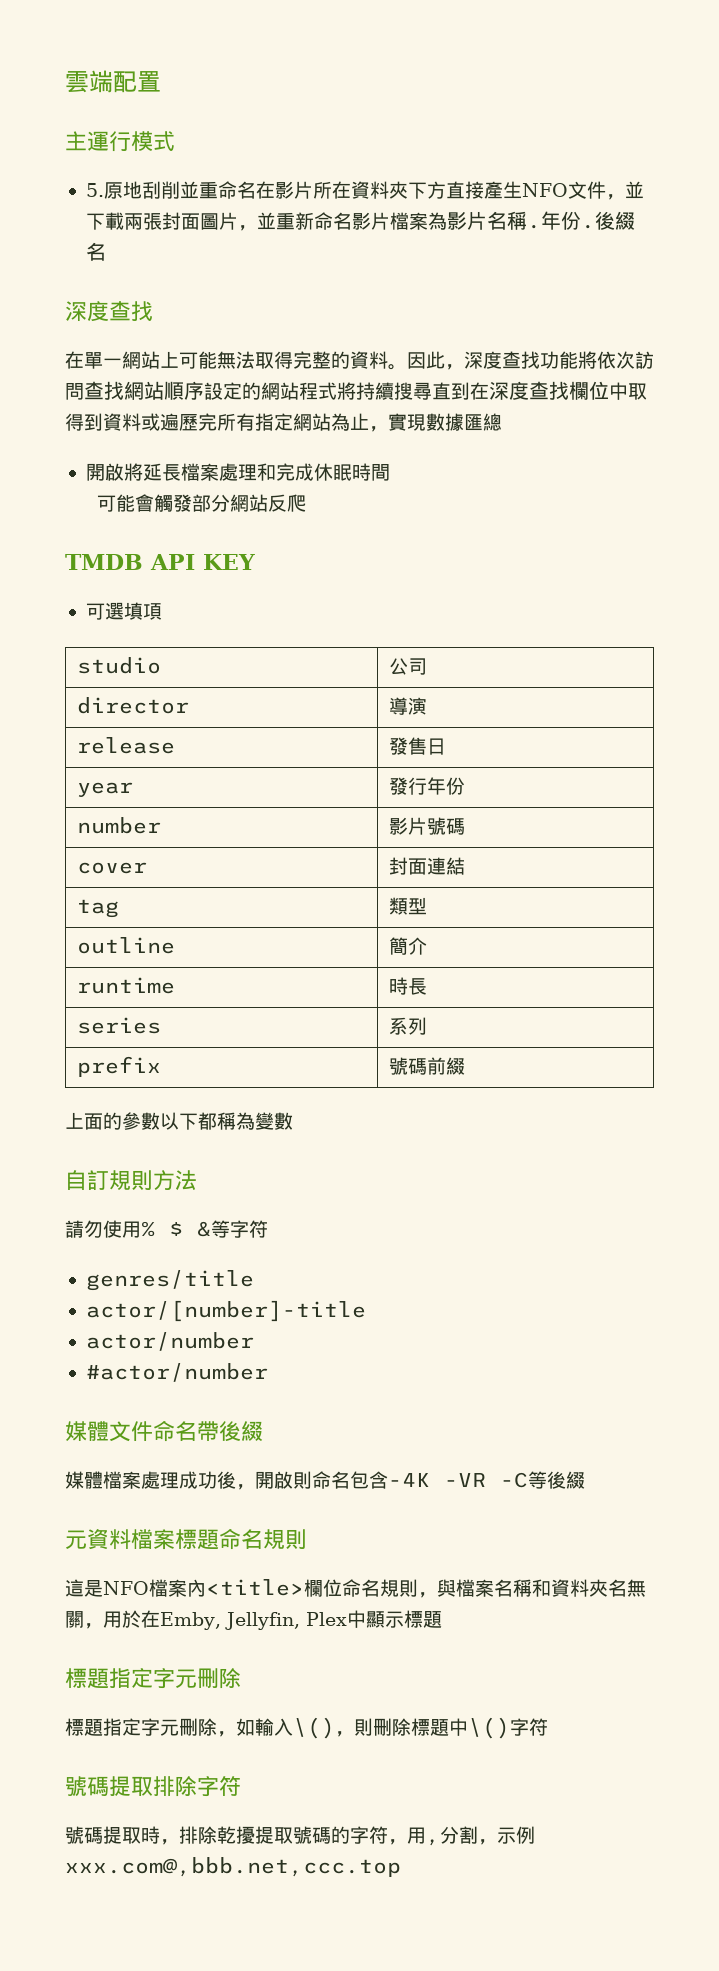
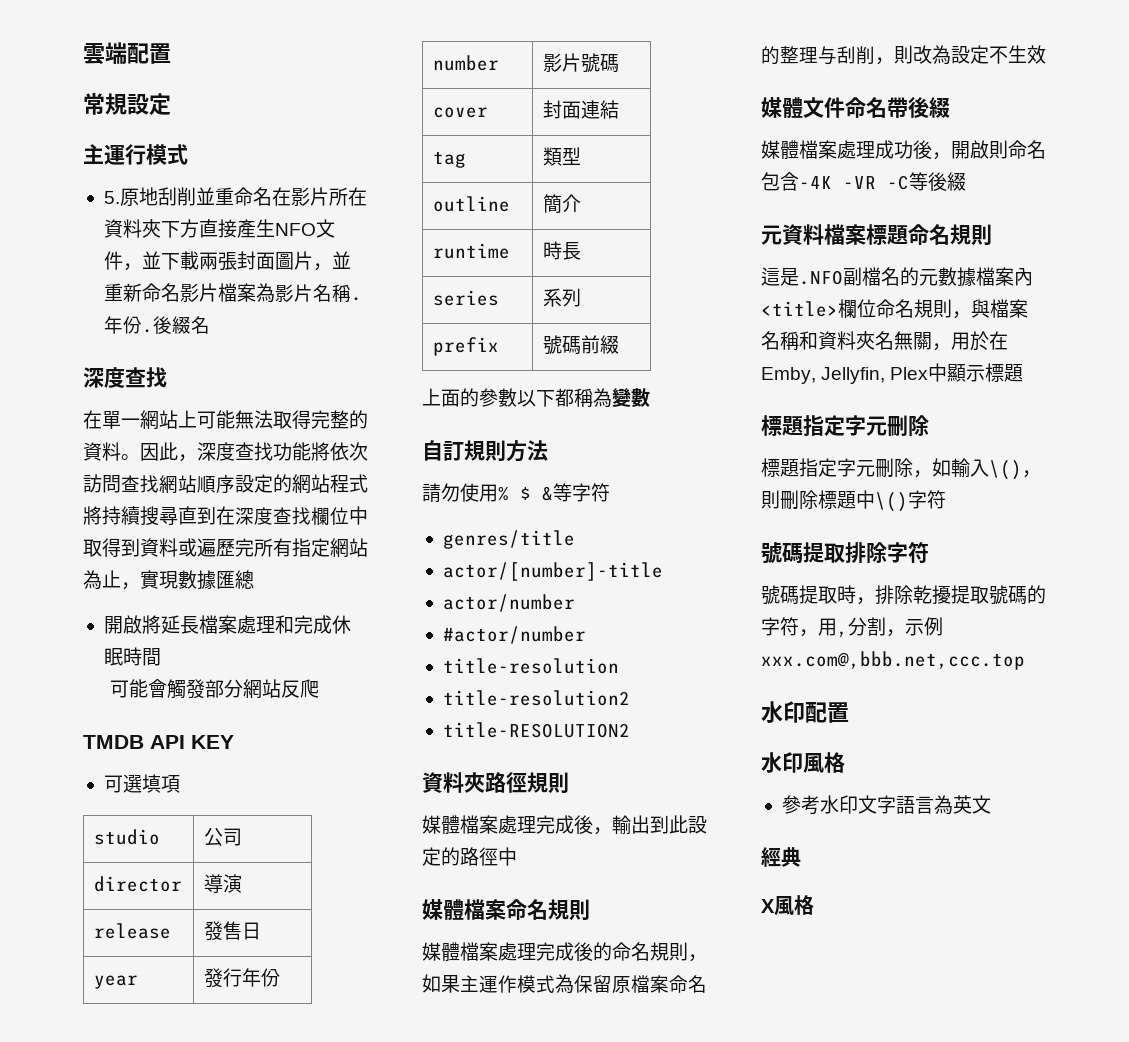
+ 常規設定
+ title-resolution
+ title-resolution2
+ title-RESOLUTION2
+ 資料夾路徑規則
+ 媒體檔案處理完成後，輸出到此設定的路徑中
+ 媒體檔案命名規則
+ 媒體檔案處理完成後的命名規則，如果主運作模式為保留原檔案命名的整理与刮削，則改為設定不生效
- 這是NFO檔案內<title>欄位命名規則，與檔案名稱和資料夾名無關，用於在Emby, Jellyfin, Plex中顯示標題
+ 這是.NFO副檔名的元數據檔案內<title>欄位命名規則，與檔案名稱和資料夾名無關，用於在Emby, Jellyfin, Plex中顯示標題
+ 水印配置
+ 水印風格
+ 參考水印文字語言為英文
+ 經典
+ X風格

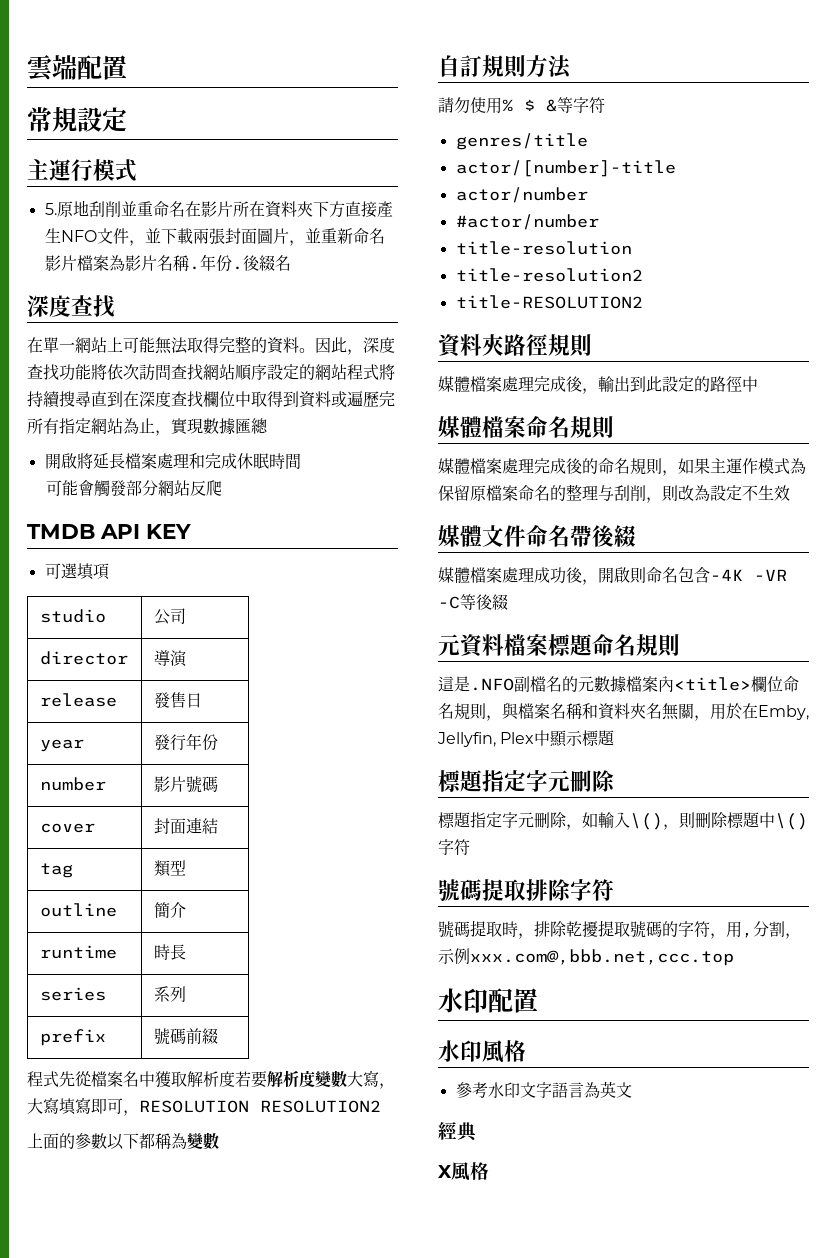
+ 程式先從檔案名中獲取解析度若要解析度變數大寫，大寫填寫即可，RESOLUTION RESOLUTION2

